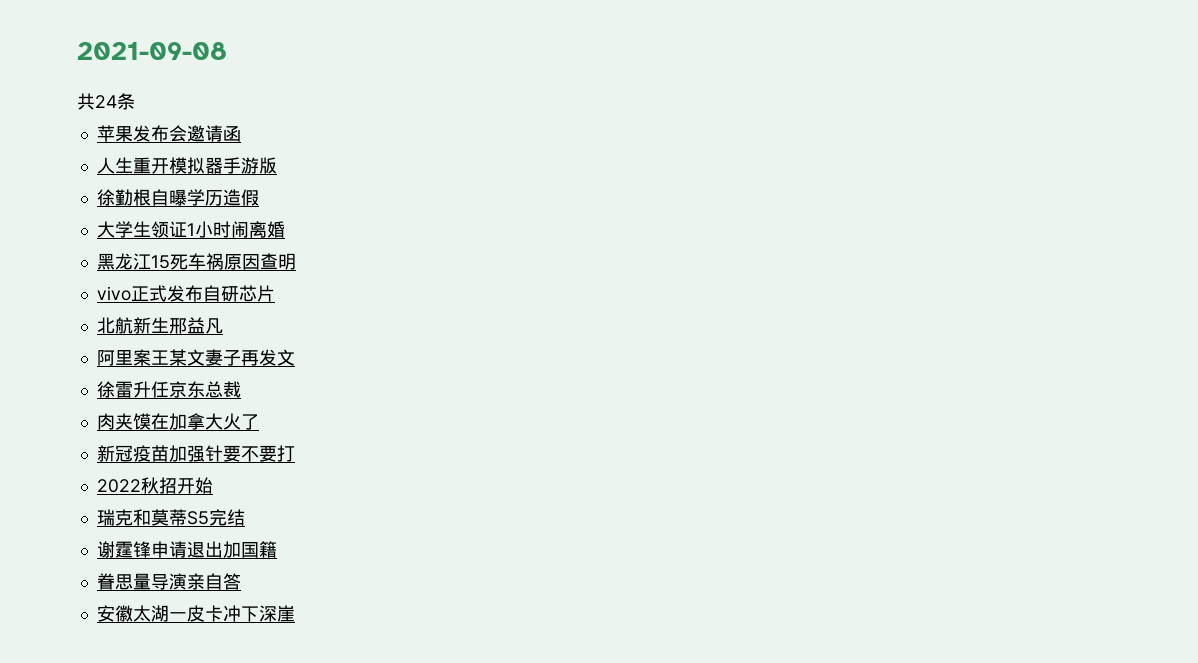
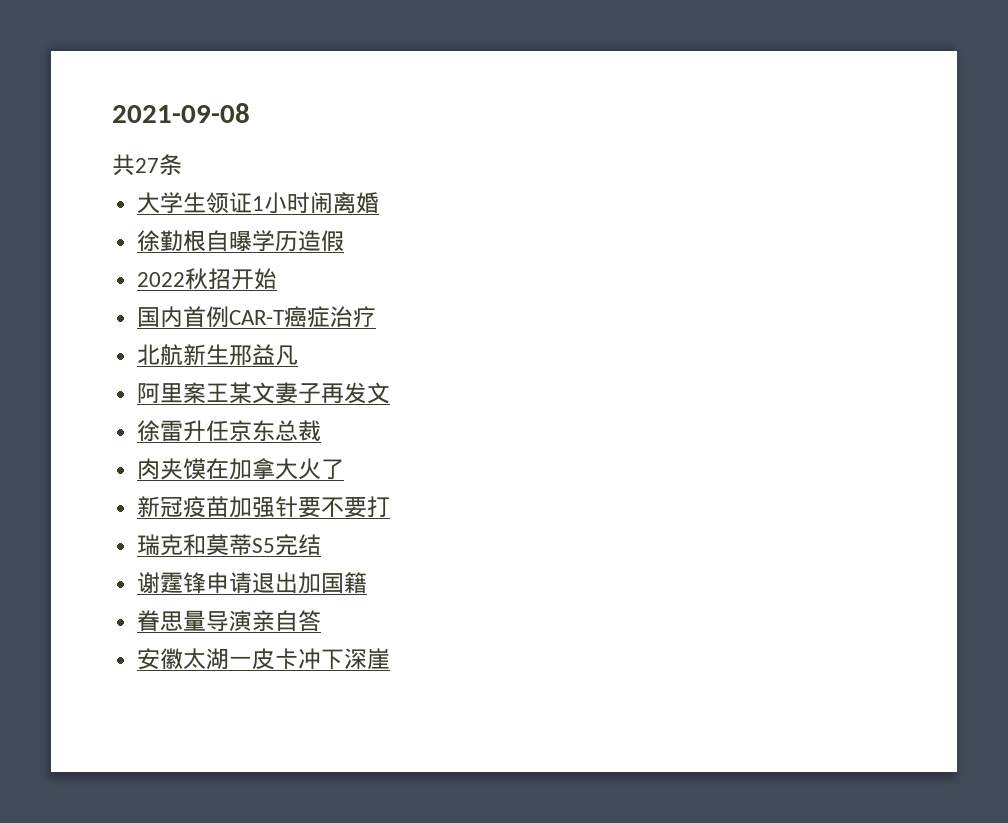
- 共24条
+ 共27条
- 苹果发布会邀请函
- 人生重开模拟器手游版
- 徐勤根自曝学历造假
- 黑龙江15死车祸原因查明
- vivo正式发布自研芯片
+ 徐勤根自曝学历造假
+ 2022秋招开始
+ 国内首例CAR-T癌症治疗
- 2022秋招开始

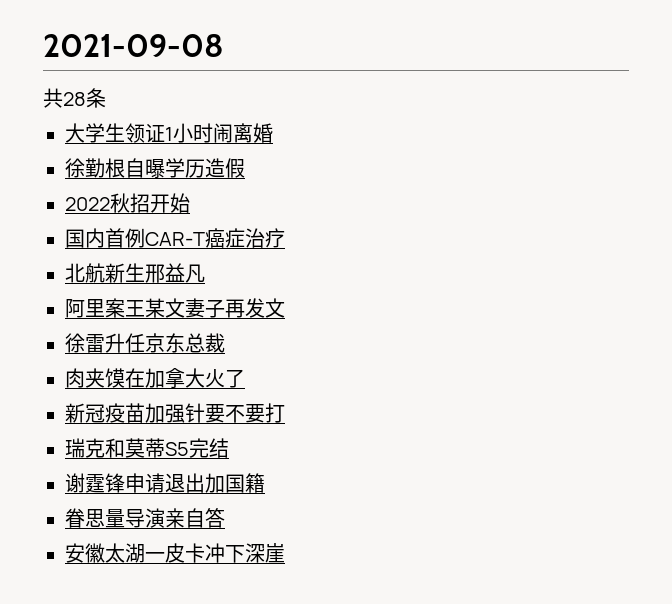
- 共27条
+ 共28条

